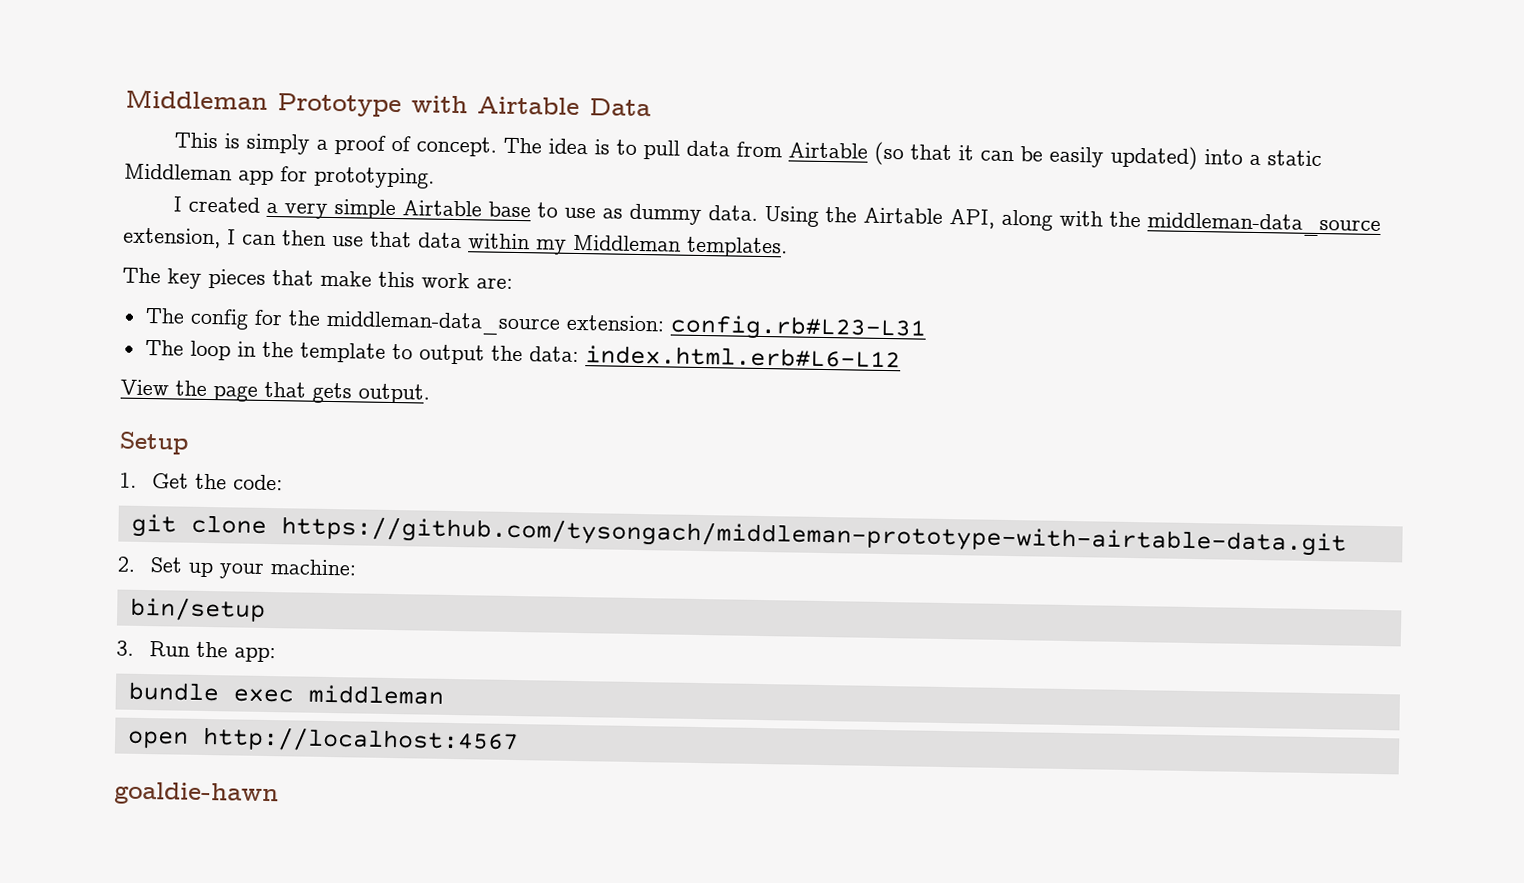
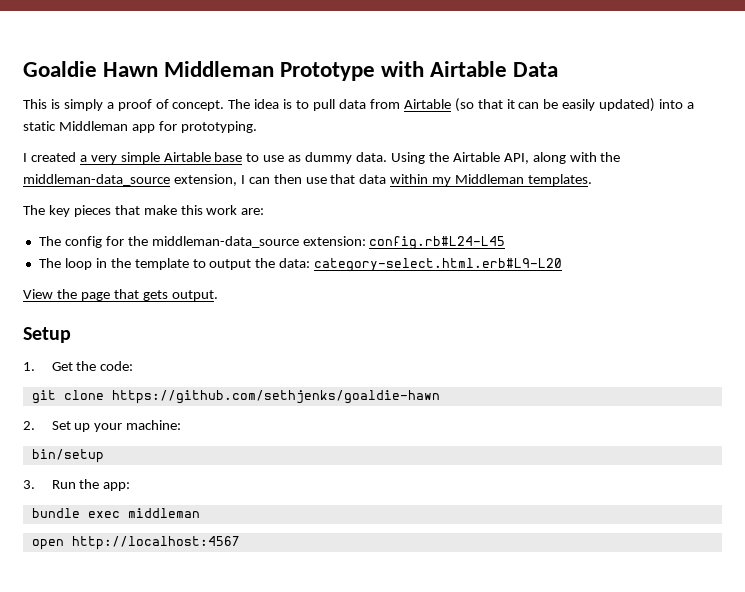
- Middleman Prototype with Airtable Data
+ Goaldie Hawn Middleman Prototype with Airtable Data
- The config for the middleman-data_source extension: config.rb#L23-L31
+ The config for the middleman-data_source extension: config.rb#L24-L45
- The loop in the template to output the data: index.html.erb#L6-L12
+ The loop in the template to output the data: category-select.html.erb#L9-L20
- git clone https://github.com/tysongach/middleman-prototype-with-airtable-data.git
+ git clone https://github.com/sethjenks/goaldie-hawn
- goaldie-hawn

